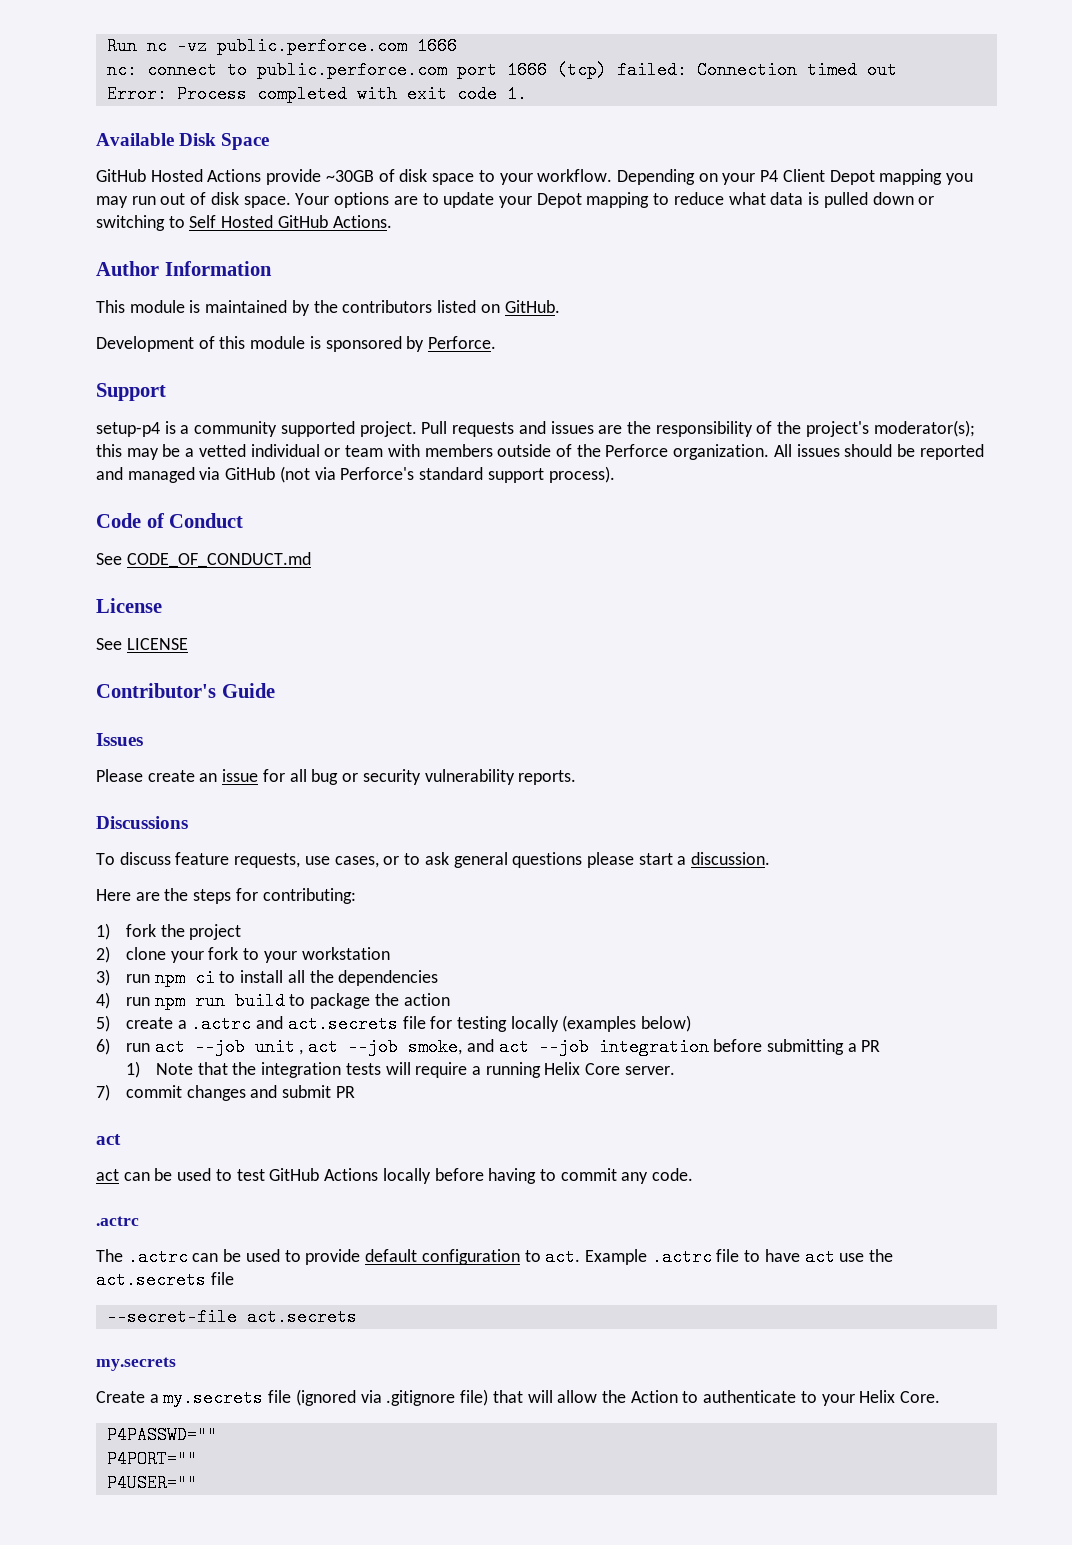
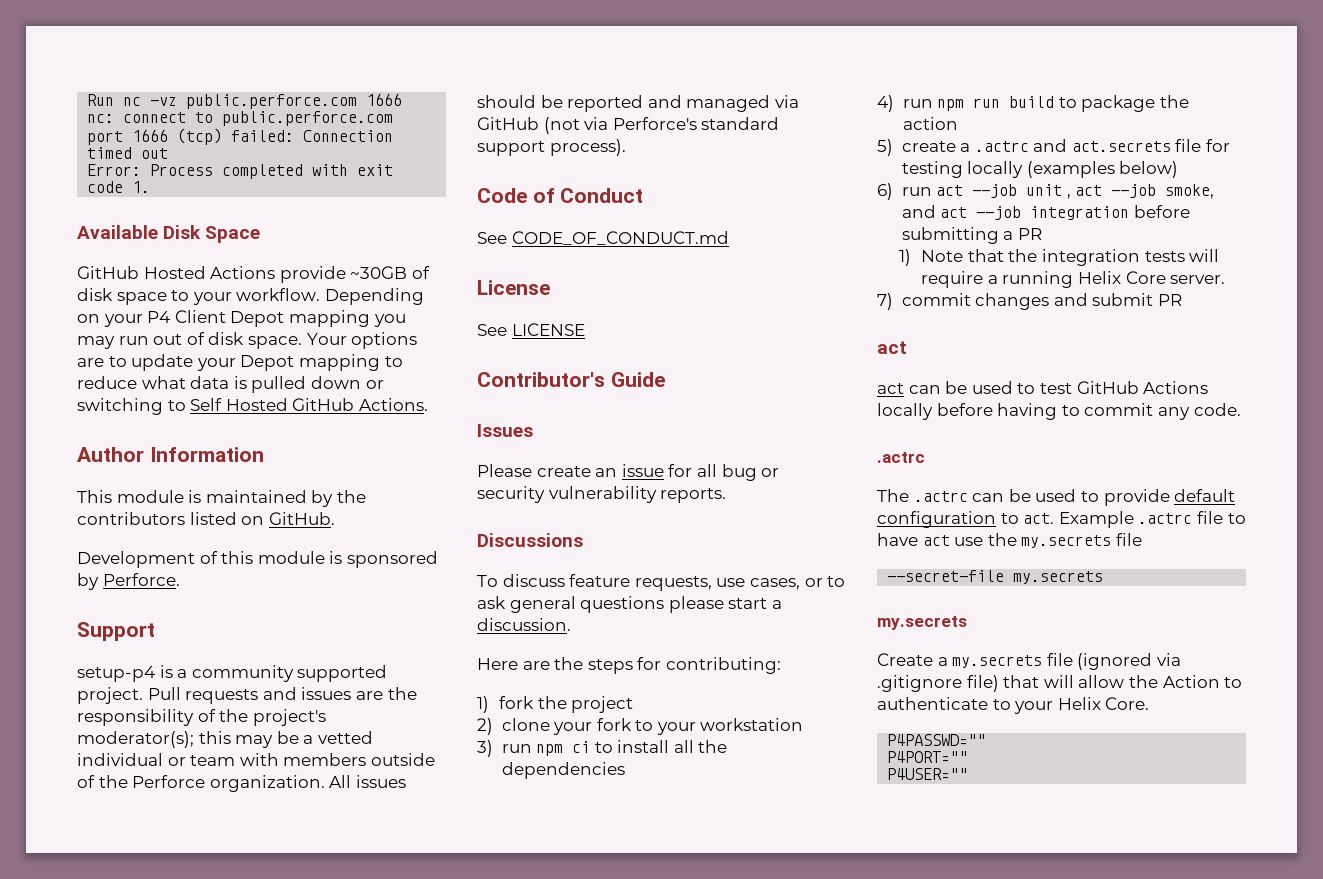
- Example .actrc file to have act use the act.secrets file
+ Example .actrc file to have act use the my.secrets file
- --secret-file act.secrets
+ --secret-file my.secrets

